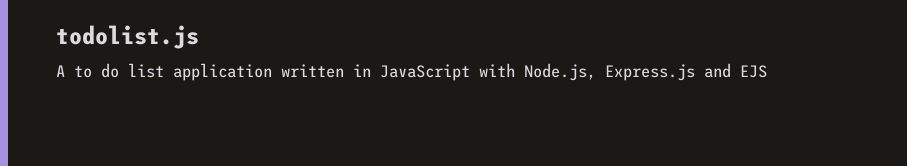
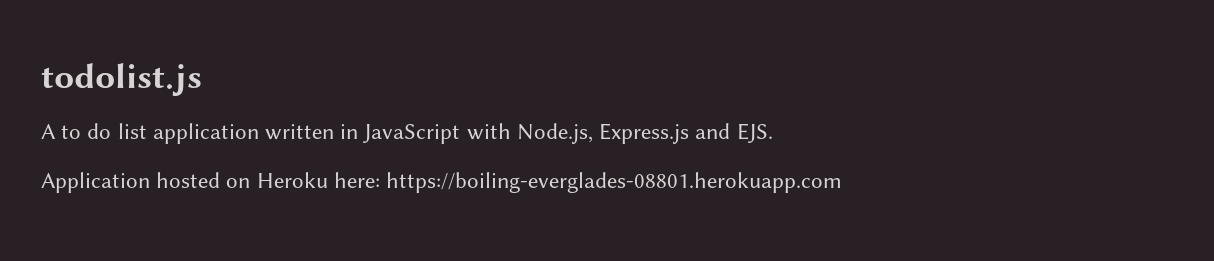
- A to do list application written in JavaScript with Node.js, Express.js and EJS
+ A to do list application written in JavaScript with Node.js, Express.js and EJS.
+ Application hosted on Heroku here: https://boiling-everglades-08801.herokuapp.com

